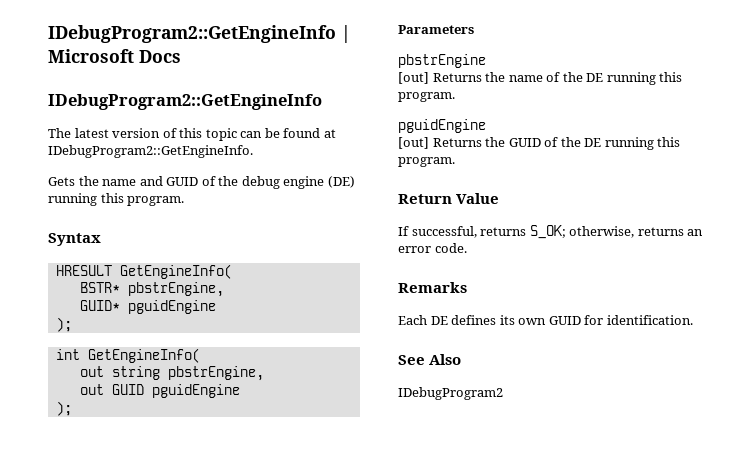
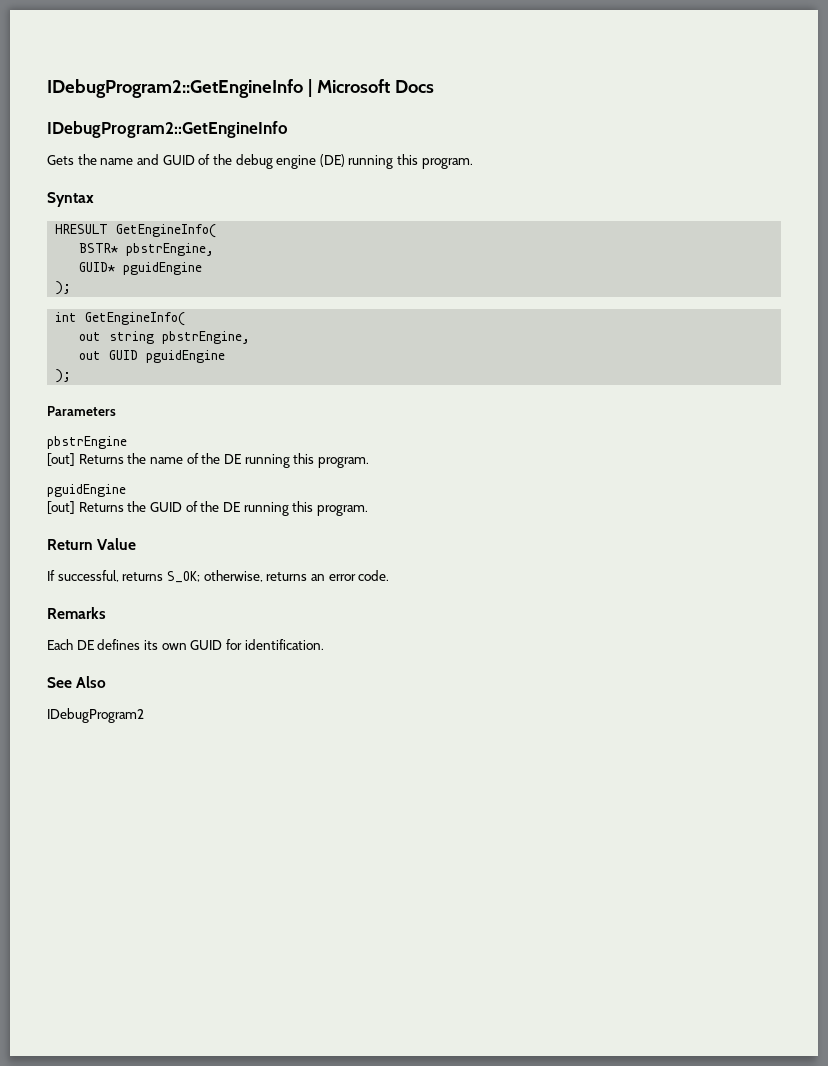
- The latest version of this topic can be found at IDebugProgram2::GetEngineInfo.

